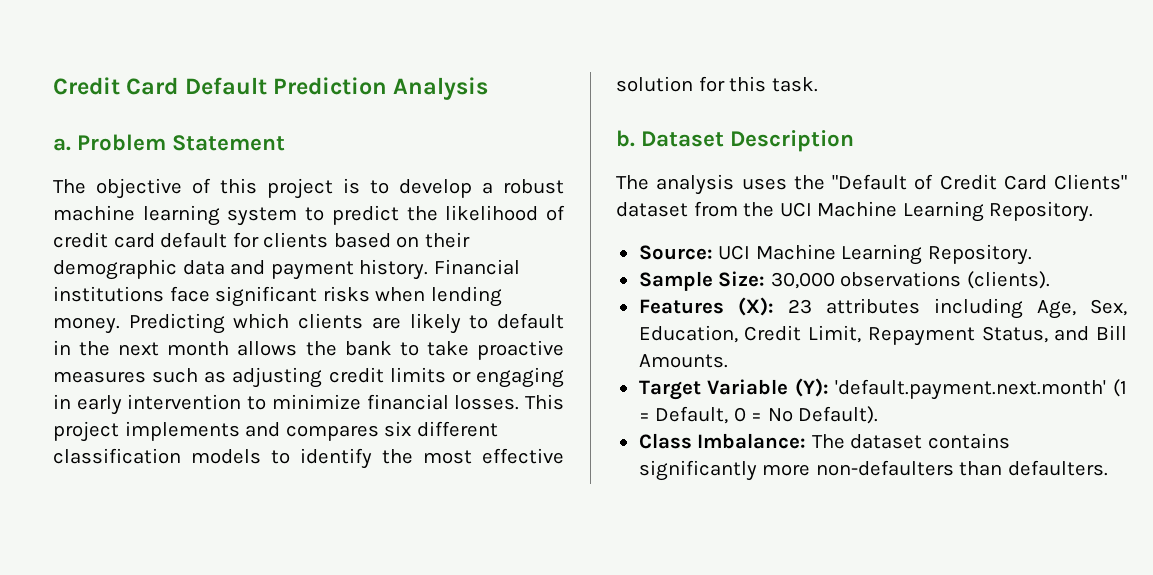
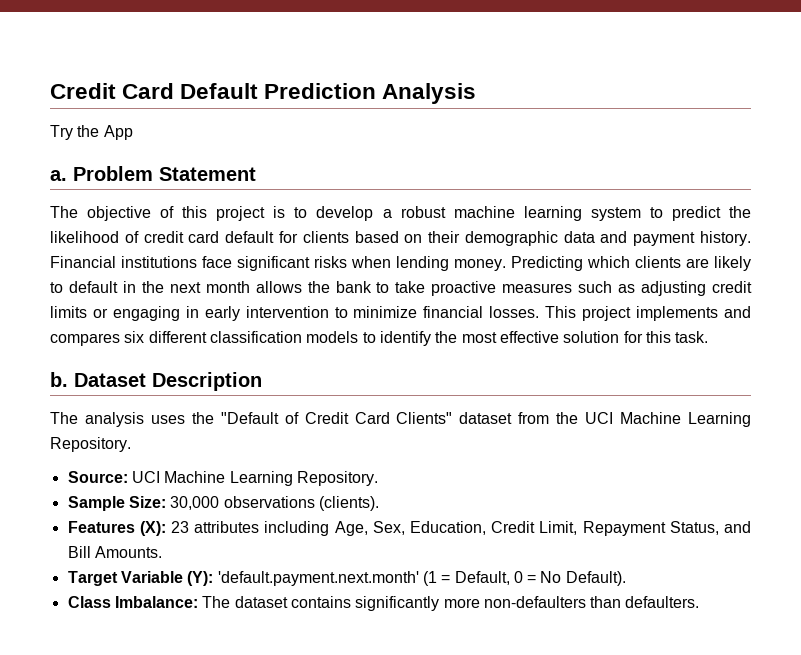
+ Try the App

